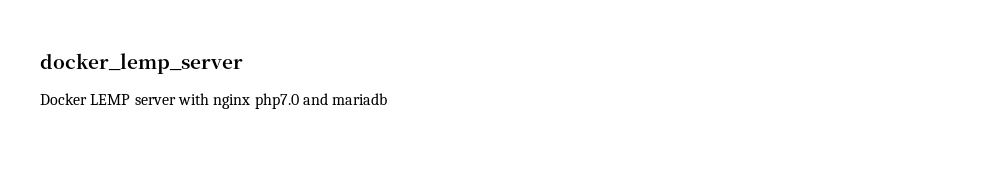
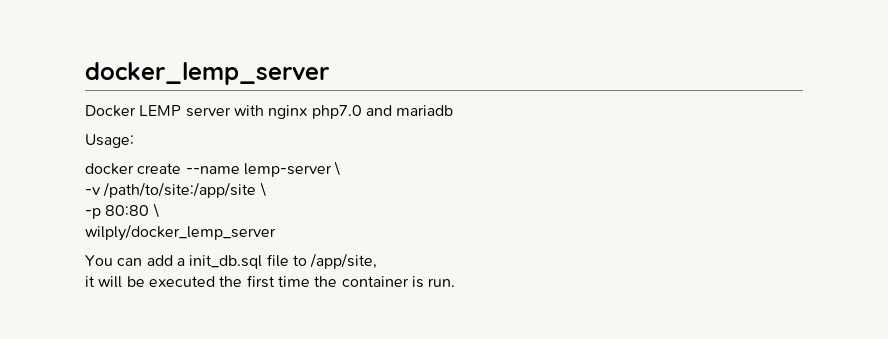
+ Usage:
+ docker create --name lemp-server \
+ -v /path/to/site:/app/site \
+ -p 80:80 \
+ wilply/docker_lemp_server
+ You can add a init_db.sql file to /app/site,
+ it will be executed the first time the container is run.

